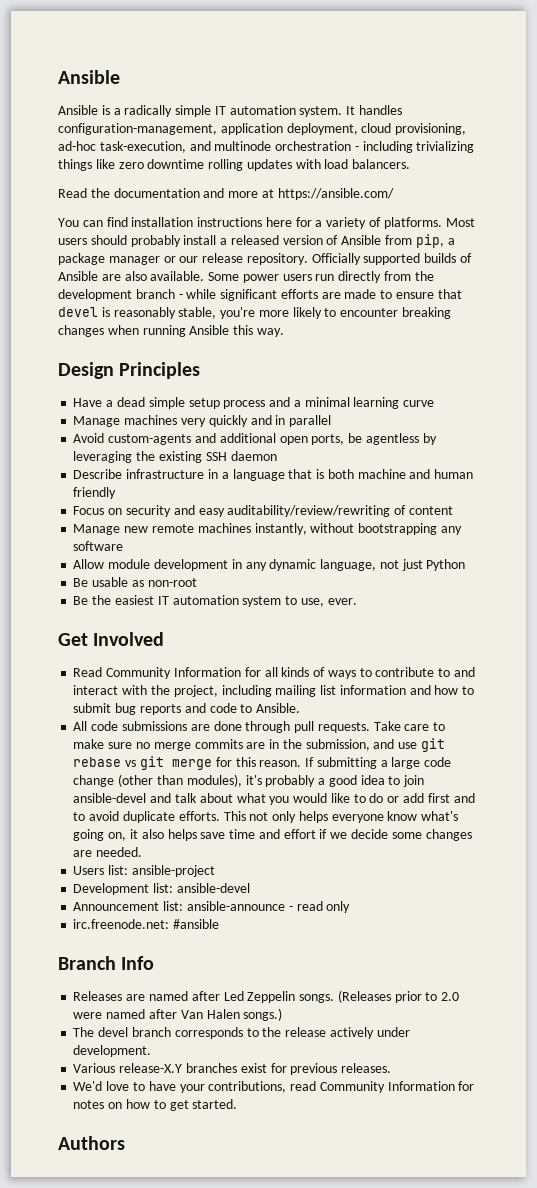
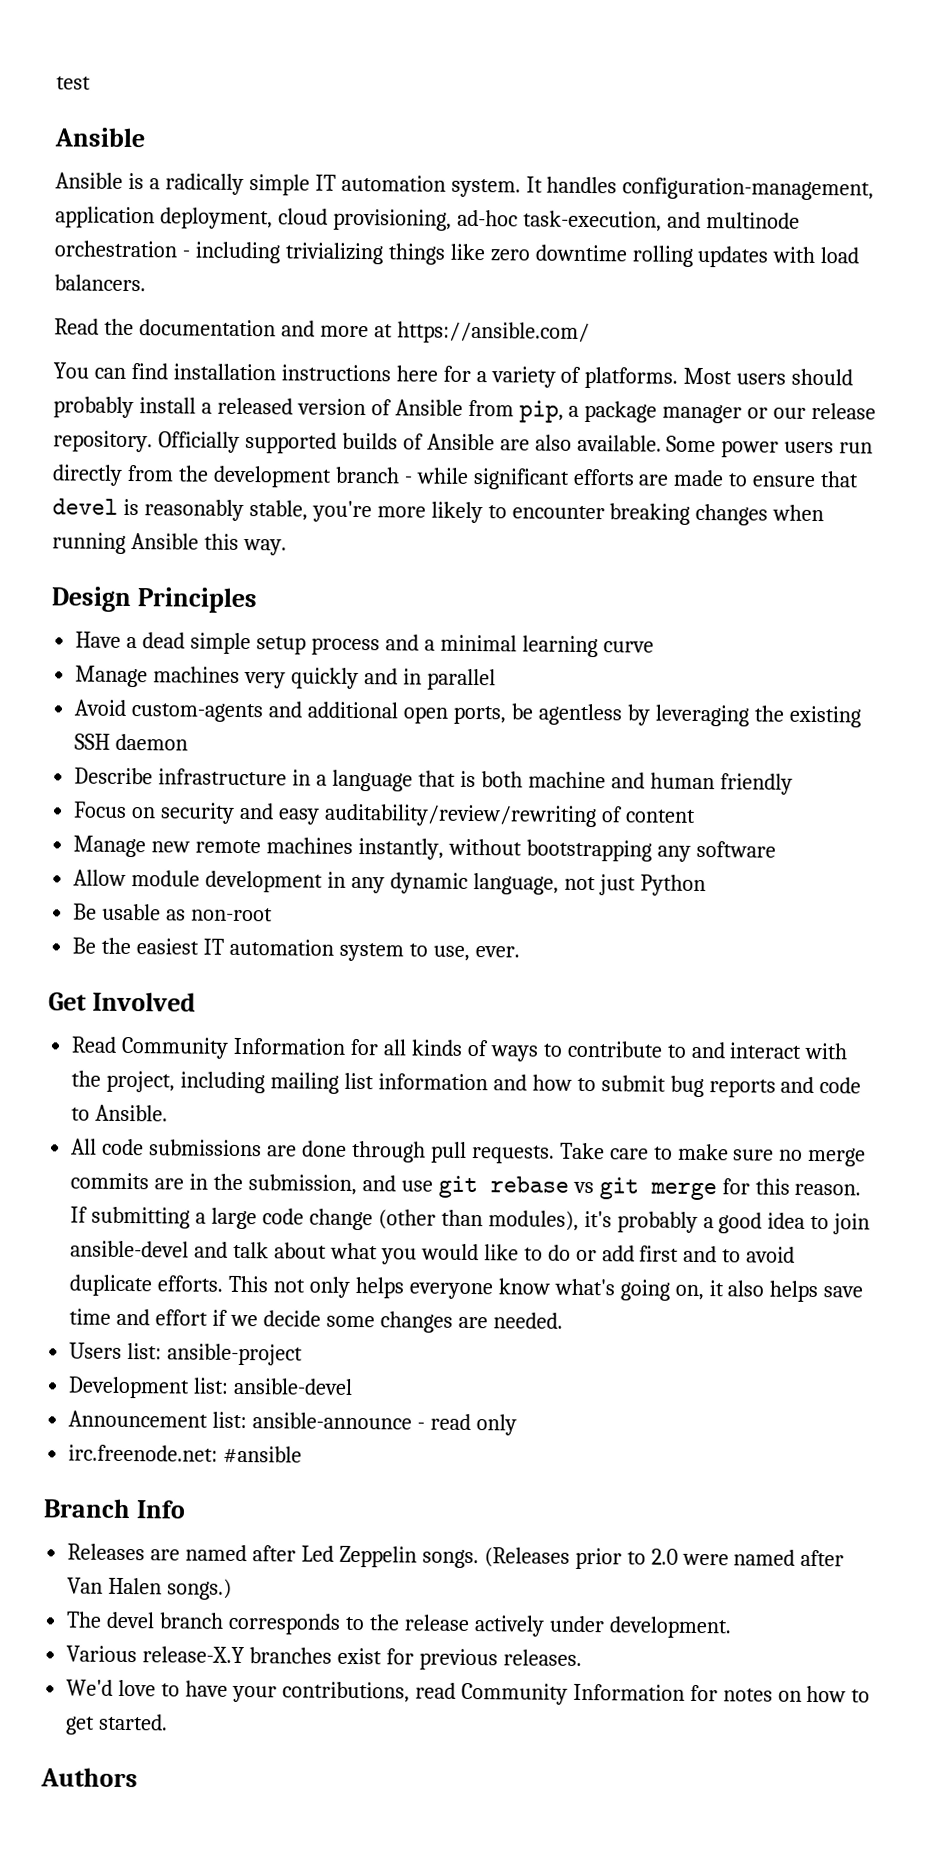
+ test

